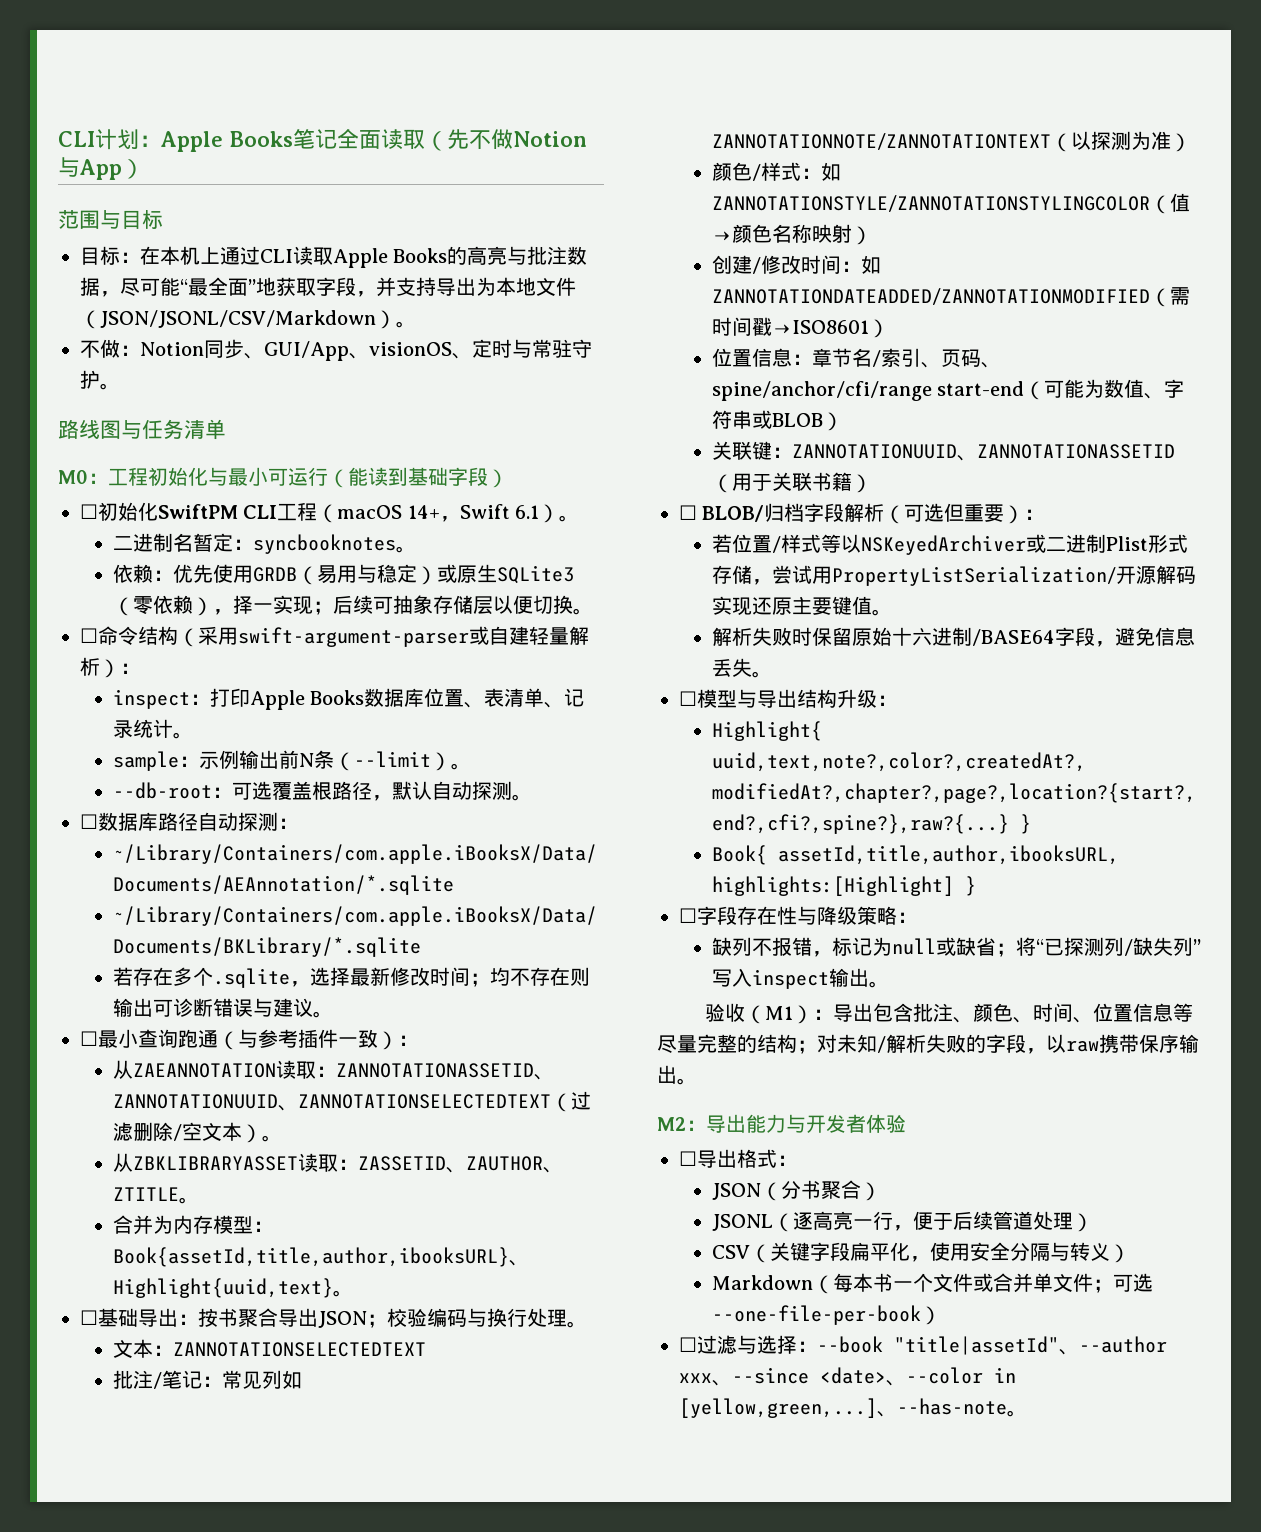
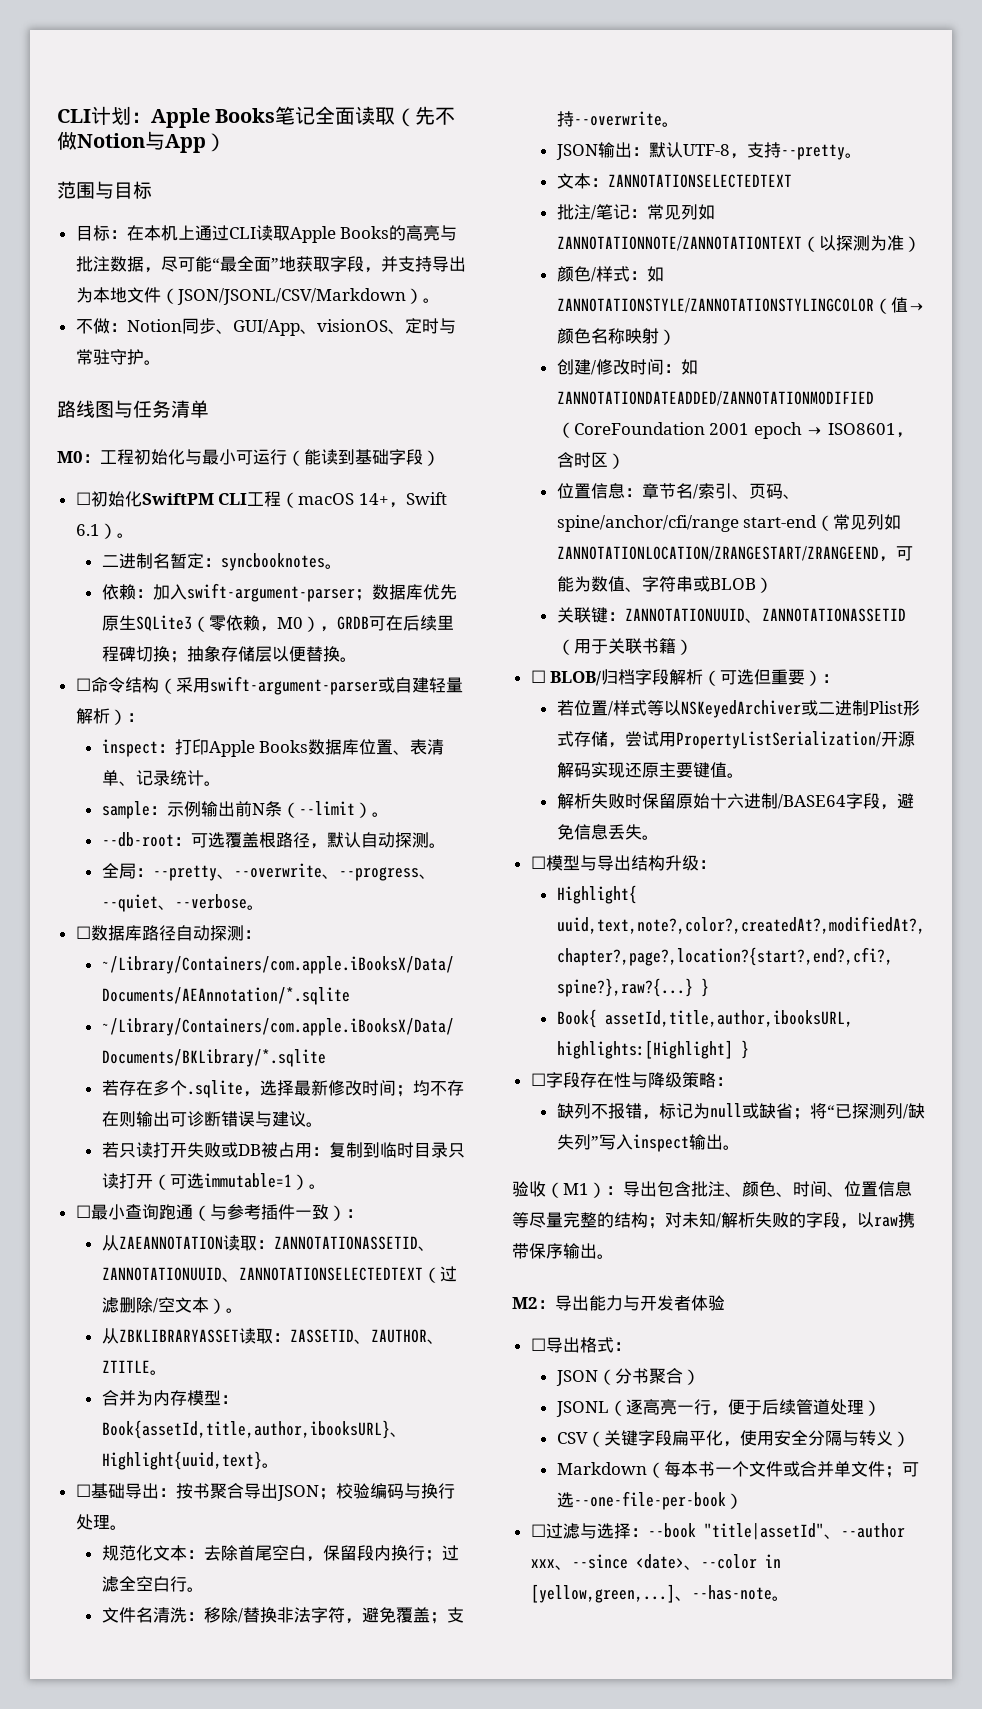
- 依赖：优先使用GRDB（易用与稳定）或原生SQLite3（零依赖），择一实现；后续可抽象存储层以便切换。
+ 依赖：加入swift-argument-parser；数据库优先原生SQLite3（零依赖，M0），GRDB可在后续里程碑切换；抽象存储层以便替换。
+ 全局：--pretty、--overwrite、--progress、--quiet、--verbose。
+ 若只读打开失败或DB被占用：复制到临时目录只读打开（可选immutable=1）。
+ 规范化文本：去除首尾空白，保留段内换行；过滤全空白行。
+ 文件名清洗：移除/替换非法字符，避免覆盖；支持--overwrite。
+ JSON输出：默认UTF-8，支持--pretty。
- 创建/修改时间：如ZANNOTATIONDATEADDED/ZANNOTATIONMODIFIED（需时间戳→ISO8601）
+ 创建/修改时间：如ZANNOTATIONDATEADDED/ZANNOTATIONMODIFIED（CoreFoundation 2001 epoch → ISO8601，含时区）
- 位置信息：章节名/索引、页码、spine/anchor/cfi/range start-end（可能为数值、字符串或BLOB）
+ 位置信息：章节名/索引、页码、spine/anchor/cfi/range start-end（常见列如ZANNOTATIONLOCATION/ZRANGESTART/ZRANGEEND，可能为数值、字符串或BLOB）

